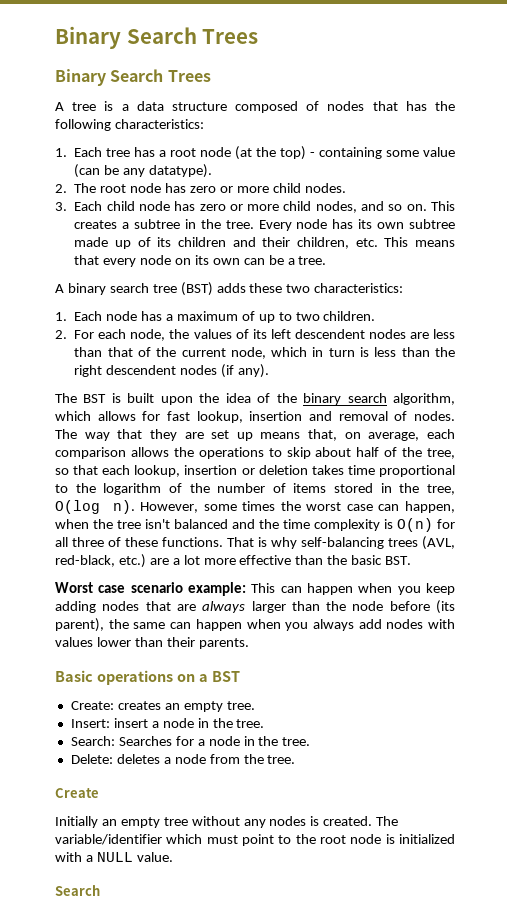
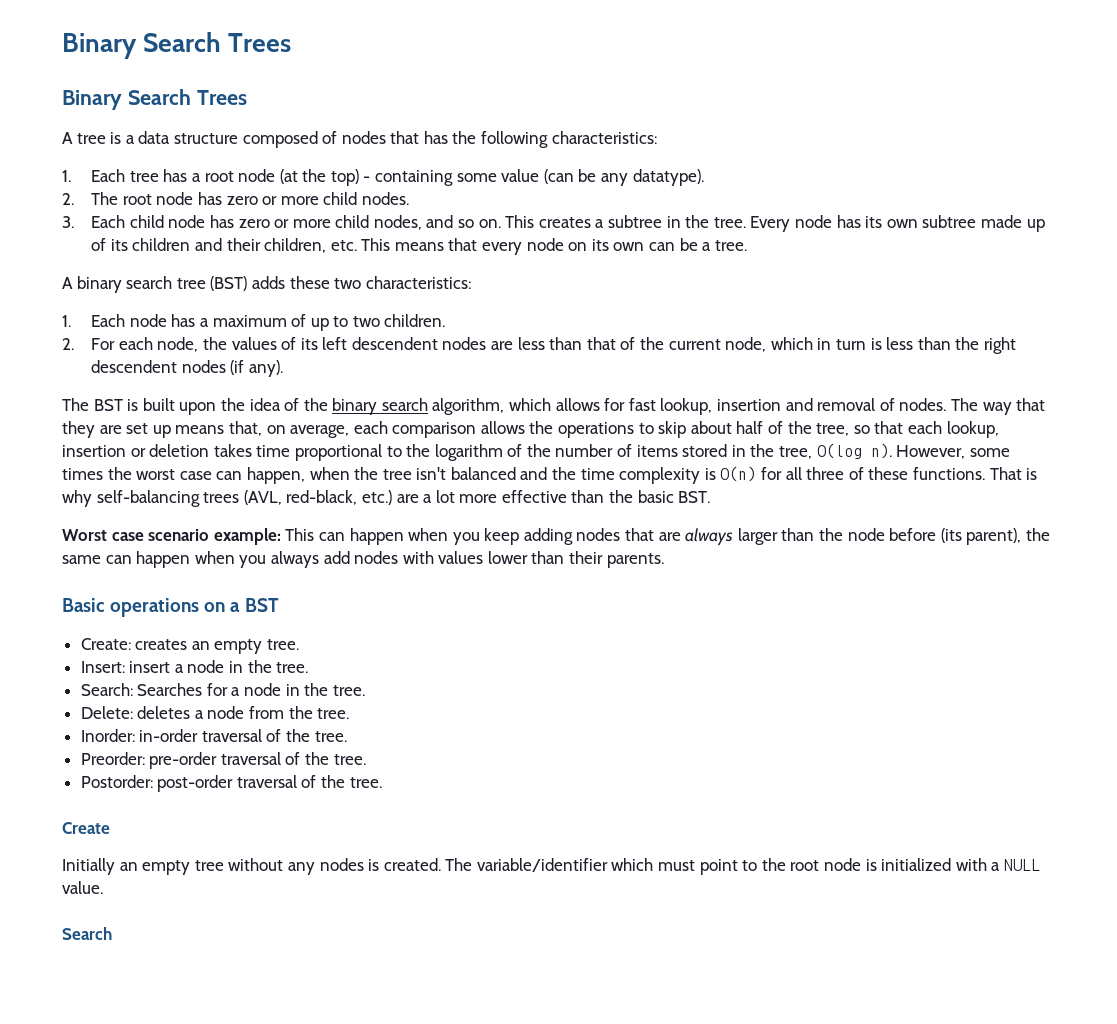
+ Inorder: in-order traversal of the tree.
+ Preorder: pre-order traversal of the tree.
+ Postorder: post-order traversal of the tree.

